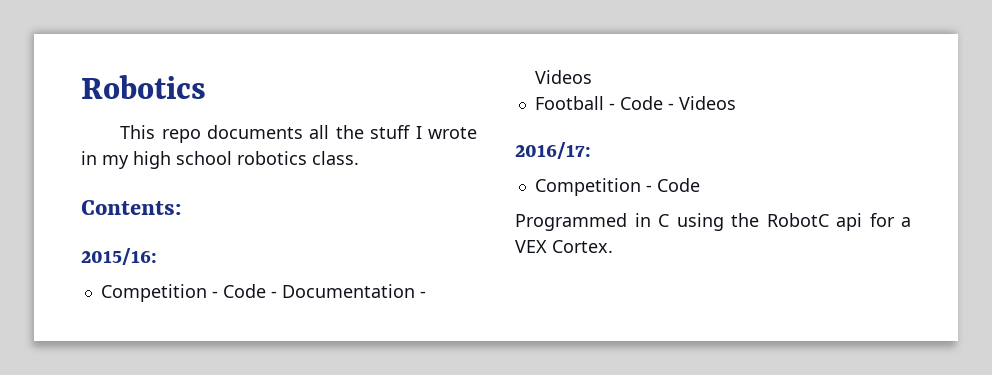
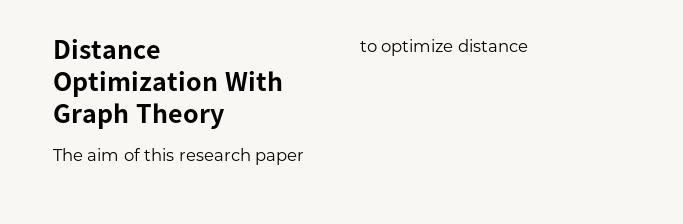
- Robotics
- This repo documents all the stuff I wrote in my high school robotics class.
- Contents:
- 2015/16:
- Competition - Code - Documentation - Videos
- Football - Code - Videos
- 2016/17:
- Competition - Code
- Programmed in C using the RobotC api for a VEX Cortex.
+ Distance Optimization With Graph Theory
+ The aim of this research paper to optimize distance

